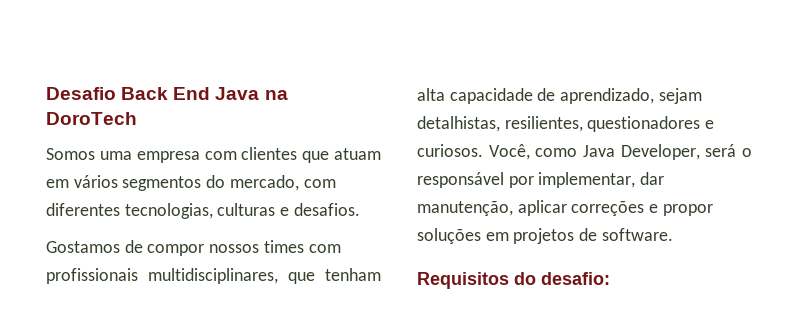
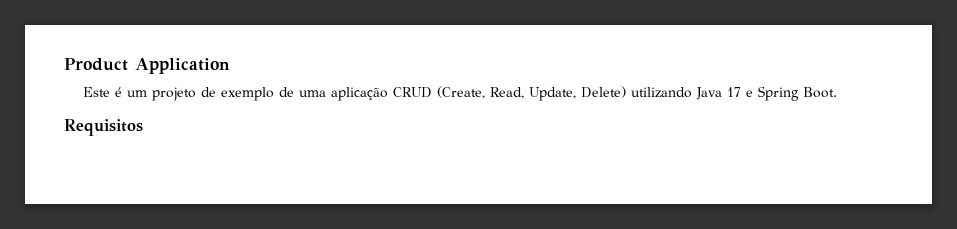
- Desafio Back End Java na DoroTech
- Somos uma empresa com clientes que atuam em vários segmentos do mercado, com diferentes tecnologias, culturas e desafios.
- Gostamos de compor nossos times com profissionais multidisciplinares, que tenham alta capacidade de aprendizado, sejam detalhistas, resilientes, questionadores e curiosos. Você, como Java Developer, será o responsável por implementar, dar manutenção, aplicar correções e propor soluções em projetos de software.
+ Product Application
+ Este é um projeto de exemplo de uma aplicação CRUD (Create, Read, Update, Delete) utilizando Java 17 e Spring Boot.
- Requisitos do desafio:
+ Requisitos

